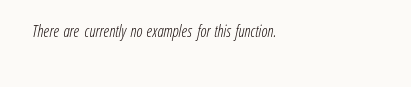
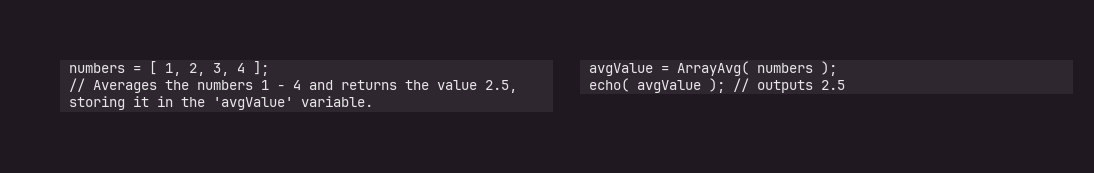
- There are currently no examples for this function.
+ numbers = [ 1, 2, 3, 4 ];
+ // Averages the numbers 1 - 4 and returns the value 2.5, storing it in the 'avgValue' variable.
+ avgValue = ArrayAvg( numbers );
+ echo( avgValue ); // outputs 2.5

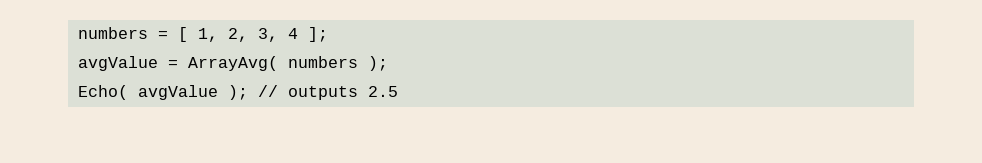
- // Averages the numbers 1 - 4 and returns the value 2.5, storing it in the 'avgValue' variable.
- echo( avgValue ); // outputs 2.5
+ Echo( avgValue ); // outputs 2.5

